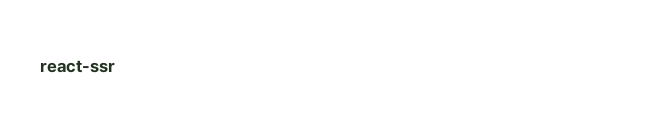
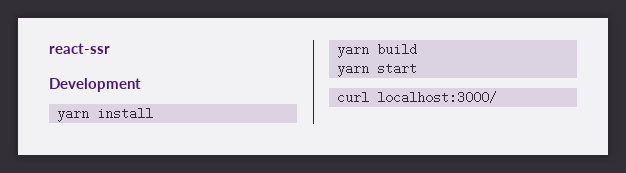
+ Development
+ yarn install
+ yarn build
+ yarn start
+ curl localhost:3000/

